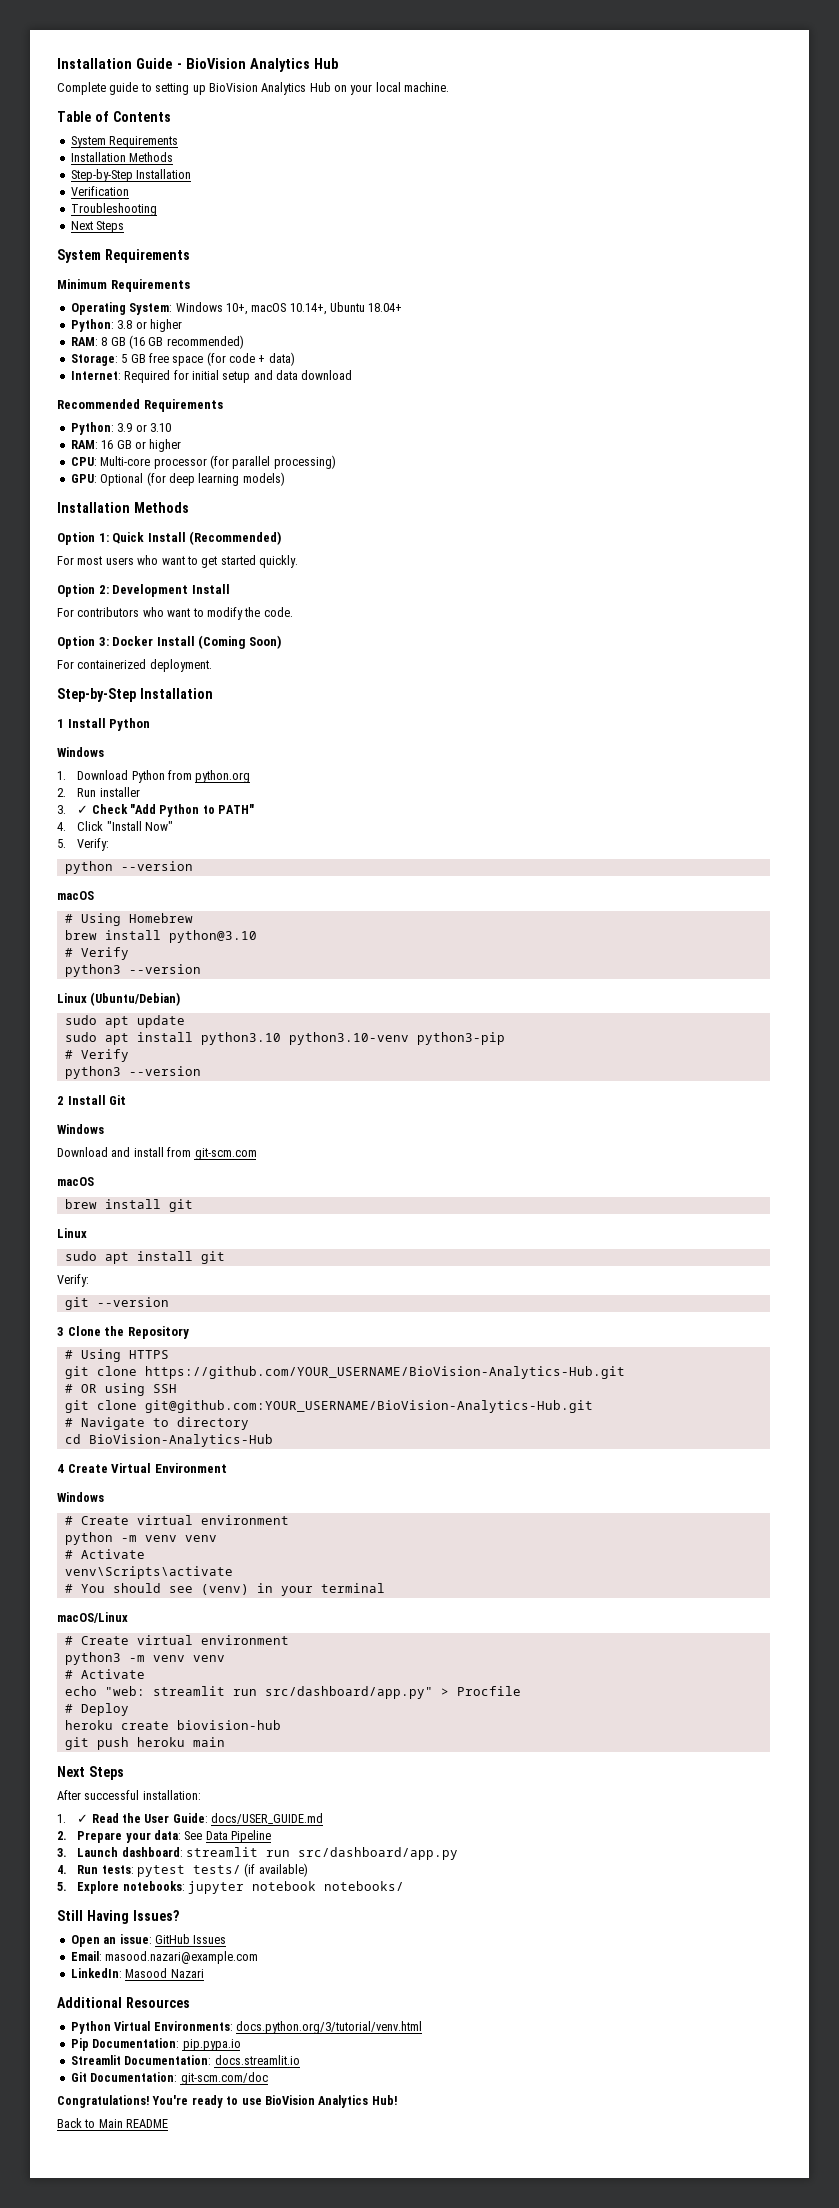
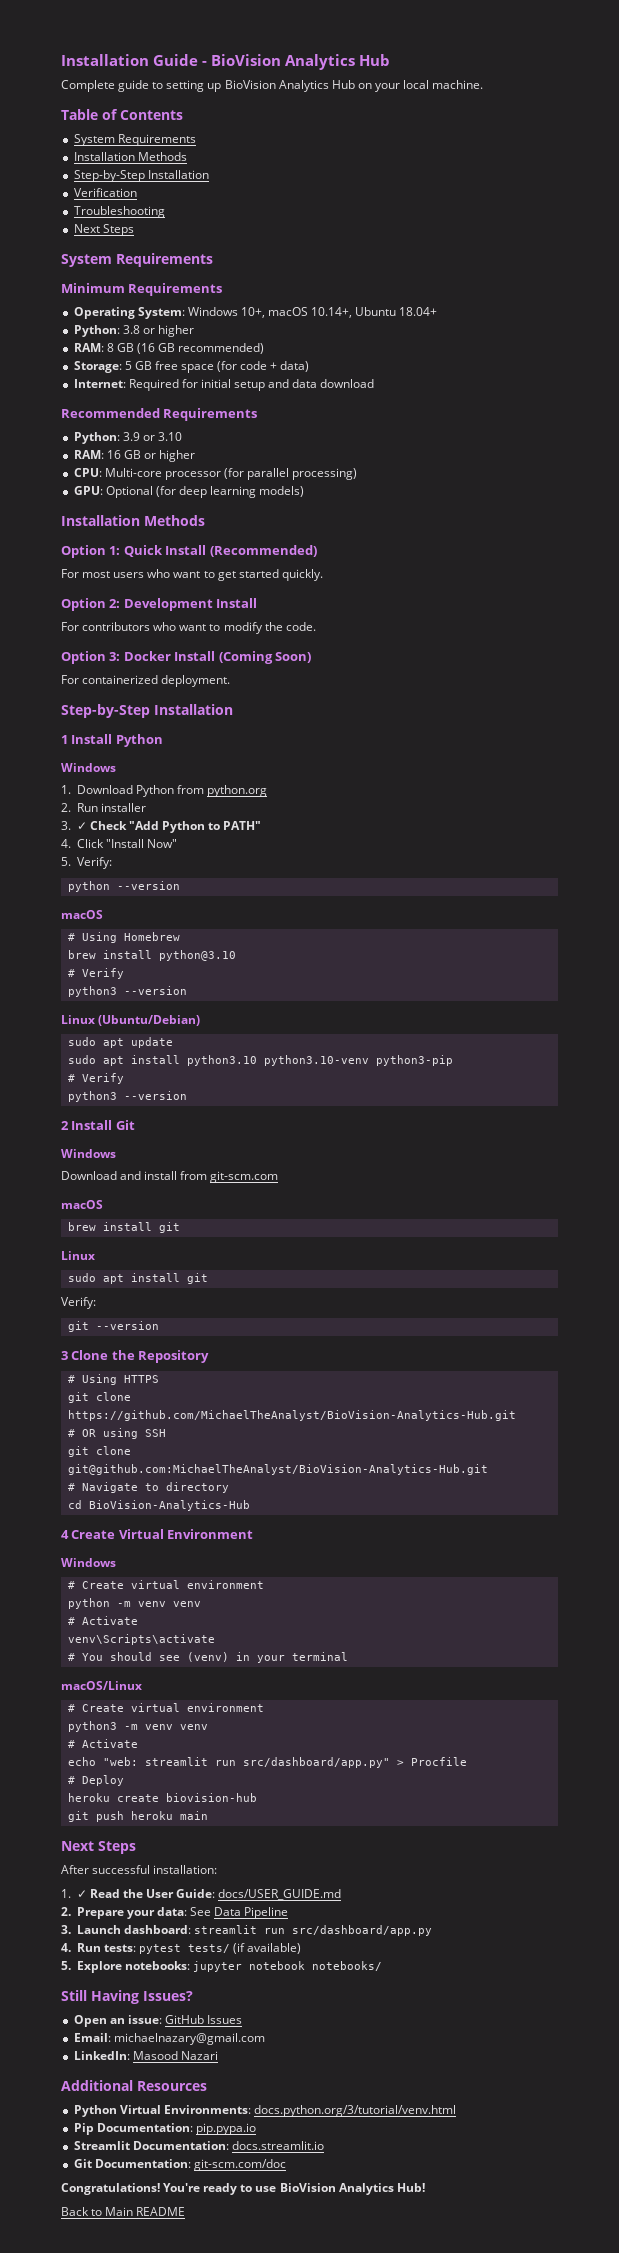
- git clone https://github.com/YOUR_USERNAME/BioVision-Analytics-Hub.git
+ git clone https://github.com/MichaelTheAnalyst/BioVision-Analytics-Hub.git
- git clone git@github.com:YOUR_USERNAME/BioVision-Analytics-Hub.git
+ git clone git@github.com:MichaelTheAnalyst/BioVision-Analytics-Hub.git
- Email: masood.nazari@example.com
+ Email: michaelnazary@gmail.com

